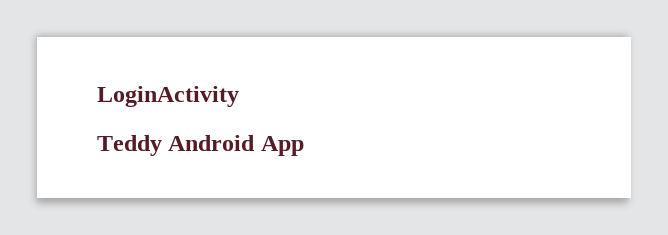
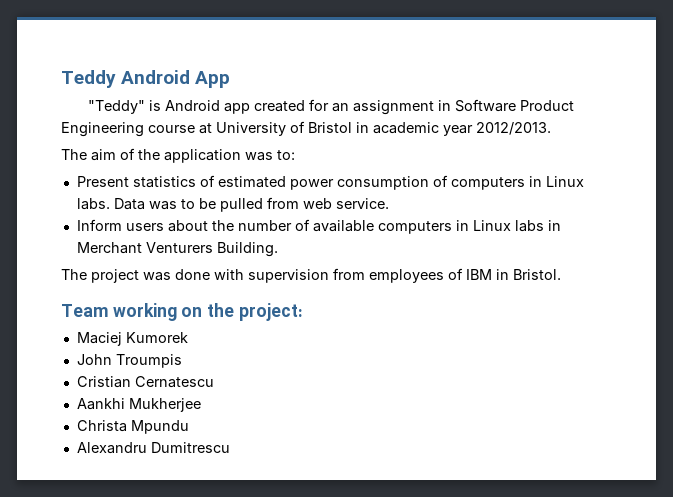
- LoginActivity
+ "Teddy" is Android app created for an assignment in Software Product Engineering course at University of Bristol in academic year 2012/2013.
+ The aim of the application was to:
+ Present statistics of estimated power consumption of computers in Linux labs. Data was to be pulled from web service.
+ Inform users about the number of available computers in Linux labs in Merchant Venturers Building.
+ The project was done with supervision from employees of IBM in Bristol.
+ Team working on the project:
+ Maciej Kumorek
+ John Troumpis
+ Cristian Cernatescu
+ Aankhi Mukherjee
+ Christa Mpundu
+ Alexandru Dumitrescu

